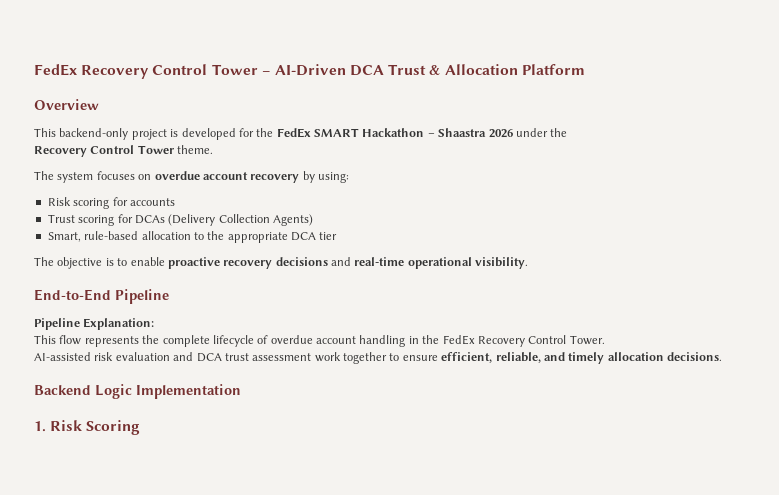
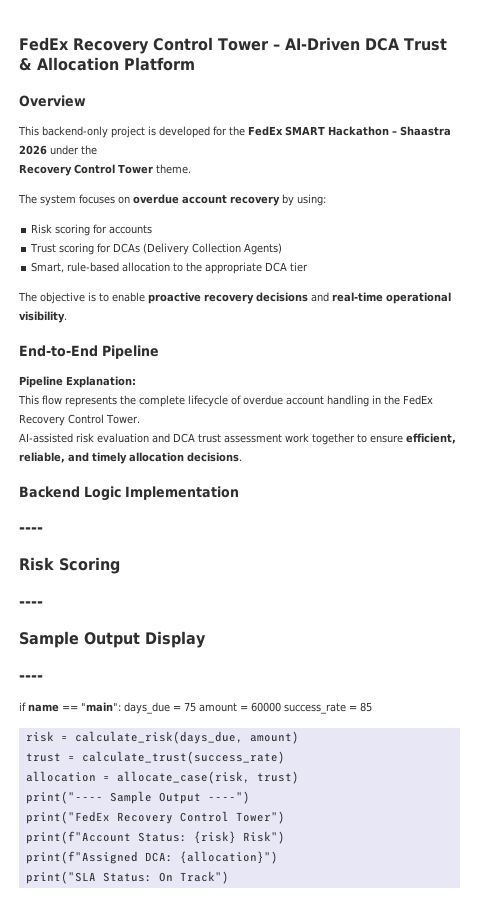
  Backend Logic Implementation
- 1. Risk Scoring
+ ----
+ Risk Scoring
+ ----
+ Sample Output Display
+ ----
+ if name == "main": days_due = 75 amount = 60000 success_rate = 85
+ risk = calculate_risk(days_due, amount)
+ trust = calculate_trust(success_rate)
+ allocation = allocate_case(risk, trust)
+ print("---- Sample Output ----")
+ print("FedEx Recovery Control Tower")
+ print(f"Account Status: {risk} Risk")
+ print(f"Assigned DCA: {allocation}")
+ print("SLA Status: On Track")

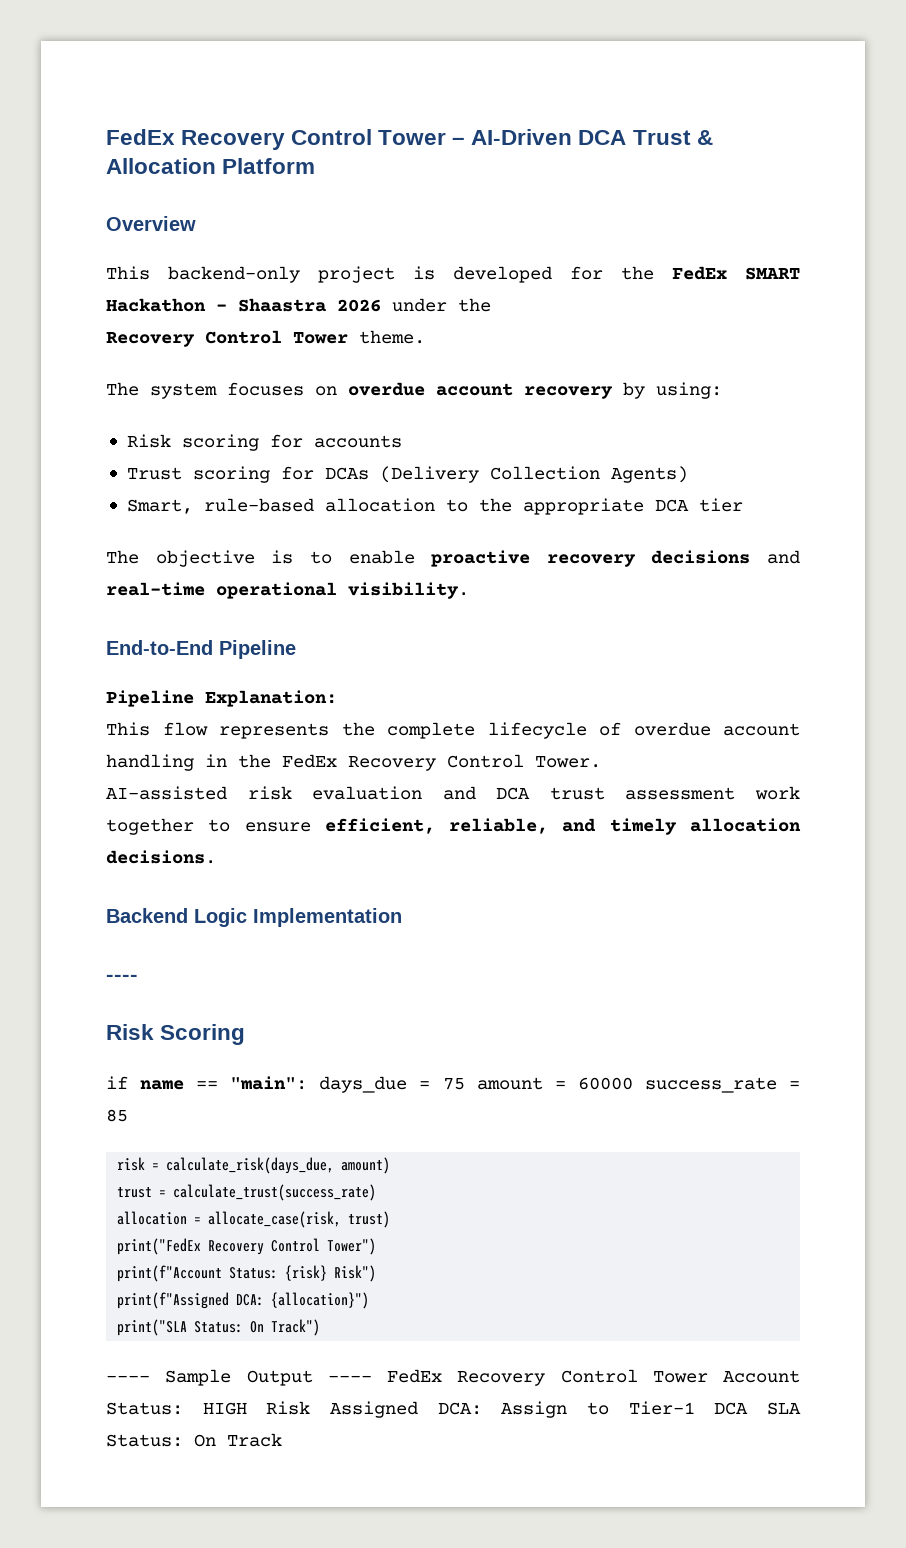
  Risk Scoring
- ----
- Sample Output Display
- ----
- print("---- Sample Output ----")
+ ---- Sample Output ---- FedEx Recovery Control Tower Account Status: HIGH Risk Assigned DCA: Assign to Tier-1 DCA SLA Status: On Track

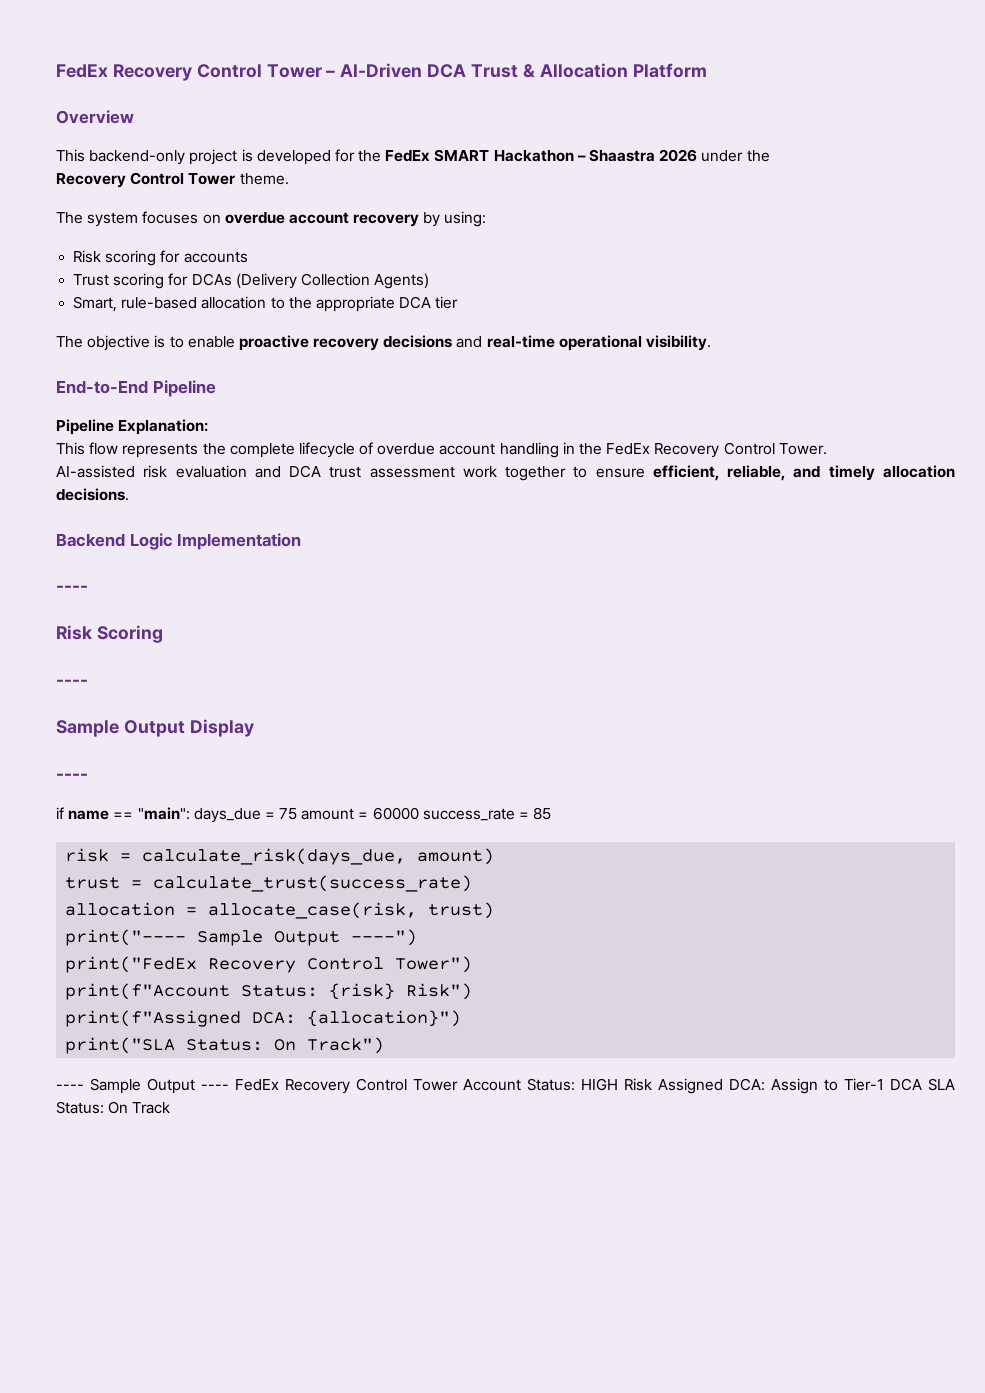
  Risk Scoring
+ ----
+ Sample Output Display
+ ----
+ print("---- Sample Output ----")

